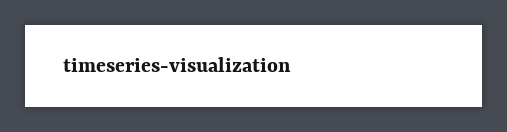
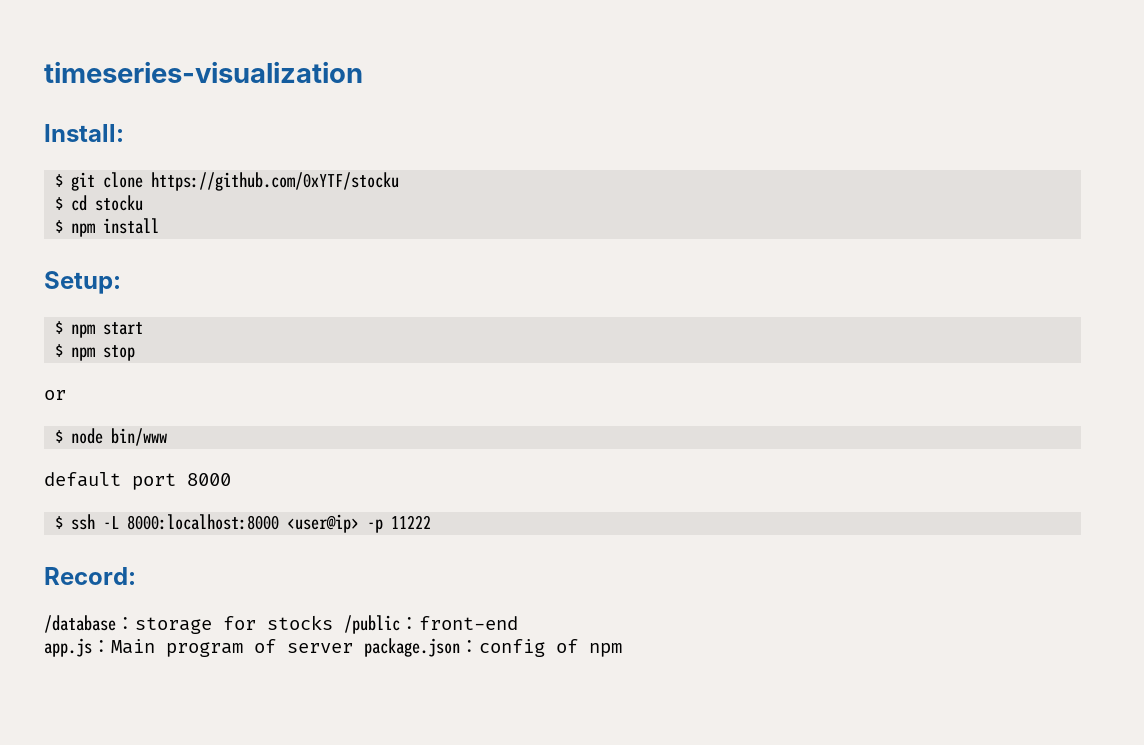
+ Install:
+ $ git clone https://github.com/0xYTF/stocku
+ $ cd stocku
+ $ npm install
+ Setup:
+ $ npm start
+ $ npm stop
+ or
+ $ node bin/www
+ default port 8000
+ $ ssh -L 8000:localhost:8000 <user@ip> -p 11222
+ Record:
+ /database：storage for stocks /public：front-end
+ app.js：Main program of server package.json：config of npm

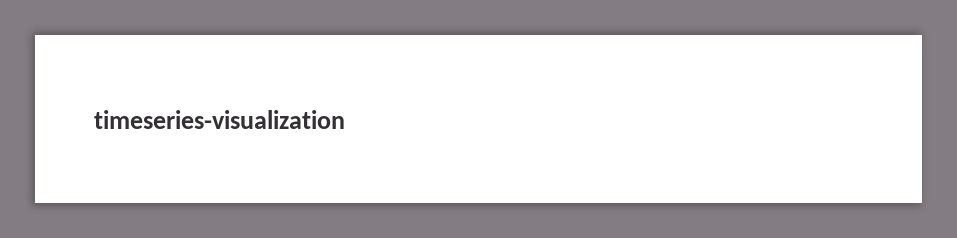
- Install:
- $ git clone https://github.com/0xYTF/stocku
- $ cd stocku
- $ npm install
- Setup:
- $ npm start
- $ npm stop
- or
- $ node bin/www
- default port 8000
- $ ssh -L 8000:localhost:8000 <user@ip> -p 11222
- Record:
- /database：storage for stocks /public：front-end
- app.js：Main program of server package.json：config of npm

